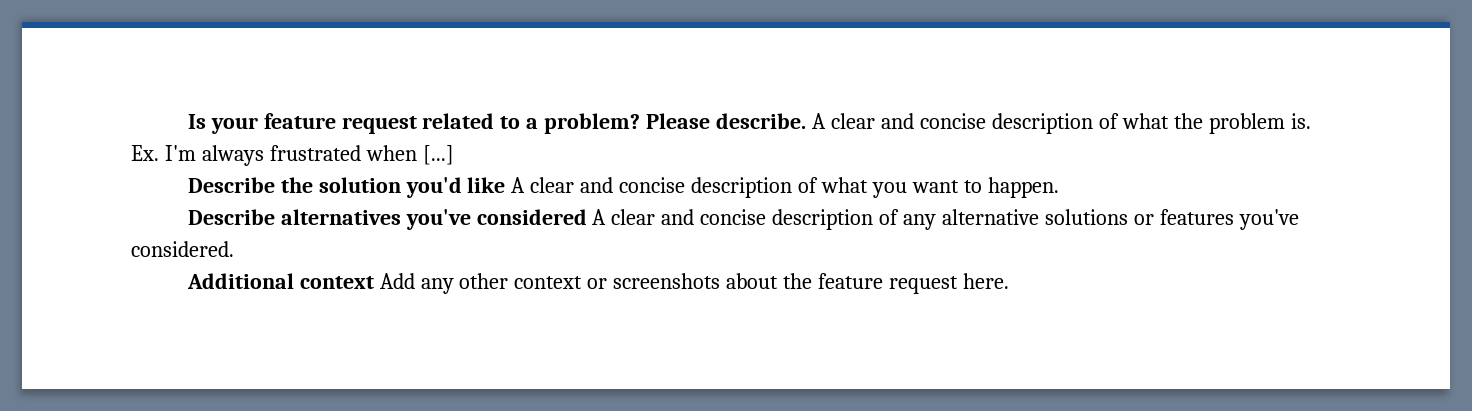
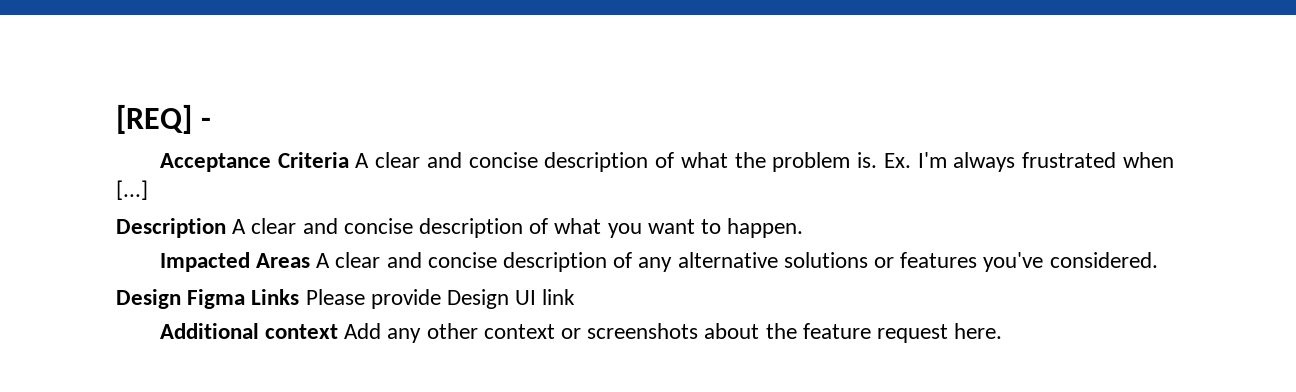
- Is your feature request related to a problem? Please describe. A clear and concise description of what the problem is.
+ [REQ] -
+ Acceptance Criteria A clear and concise description of what the problem is.
- Describe the solution you'd like A clear and concise description of what you want to happen.
+ Description A clear and concise description of what you want to happen.
- Describe alternatives you've considered A clear and concise description of any alternative solutions or features you've considered.
+ Impacted Areas A clear and concise description of any alternative solutions or features you've considered.
+ Design Figma Links Please provide Design UI link

